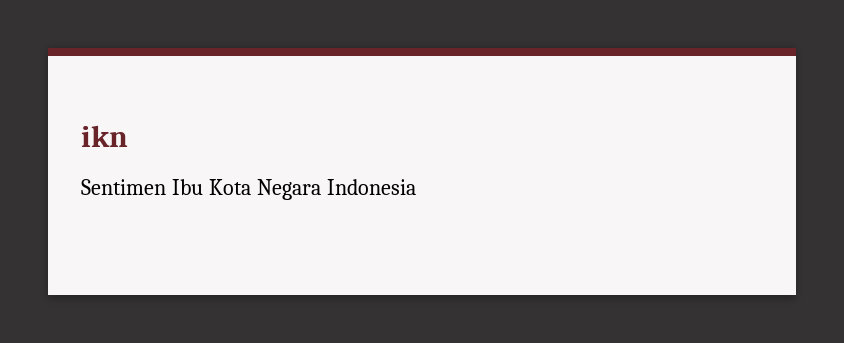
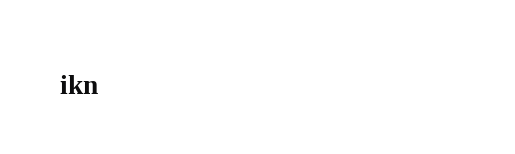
- Sentimen Ibu Kota Negara Indonesia

